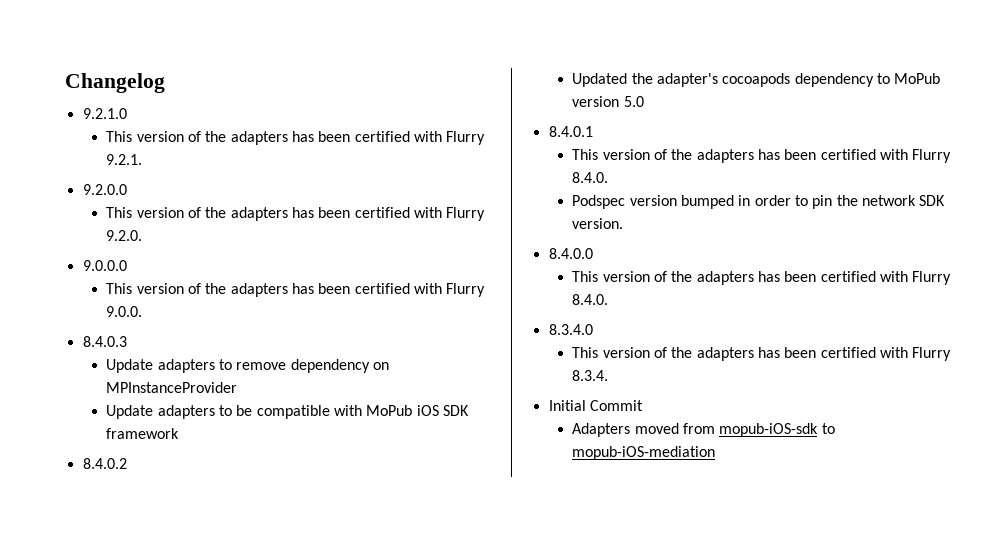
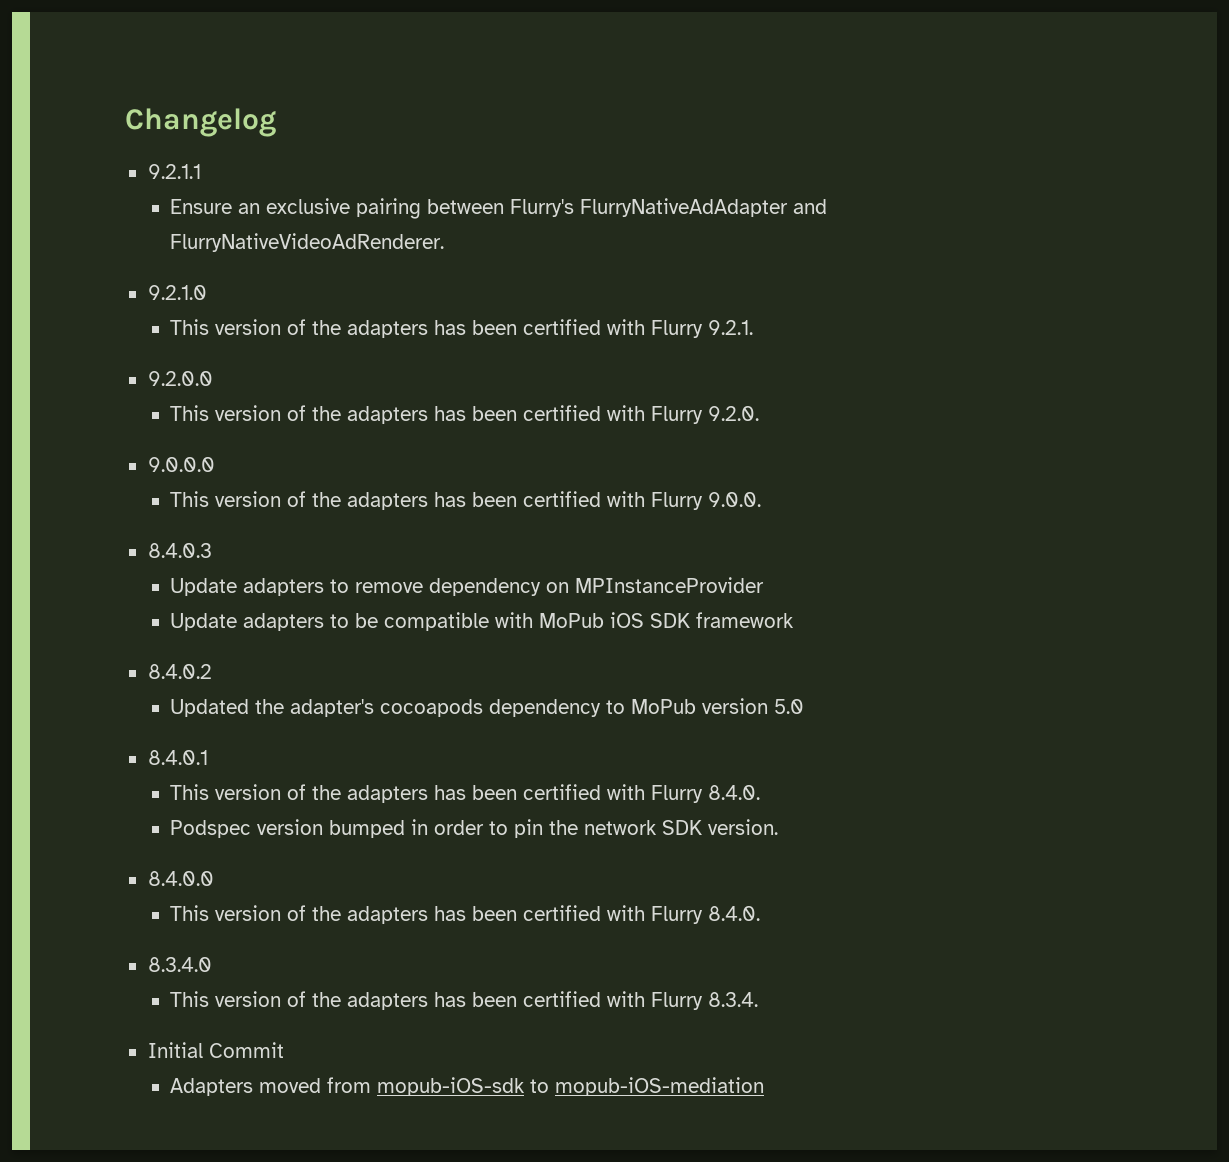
+ 9.2.1.1
+ Ensure an exclusive pairing between Flurry's FlurryNativeAdAdapter and FlurryNativeVideoAdRenderer.

